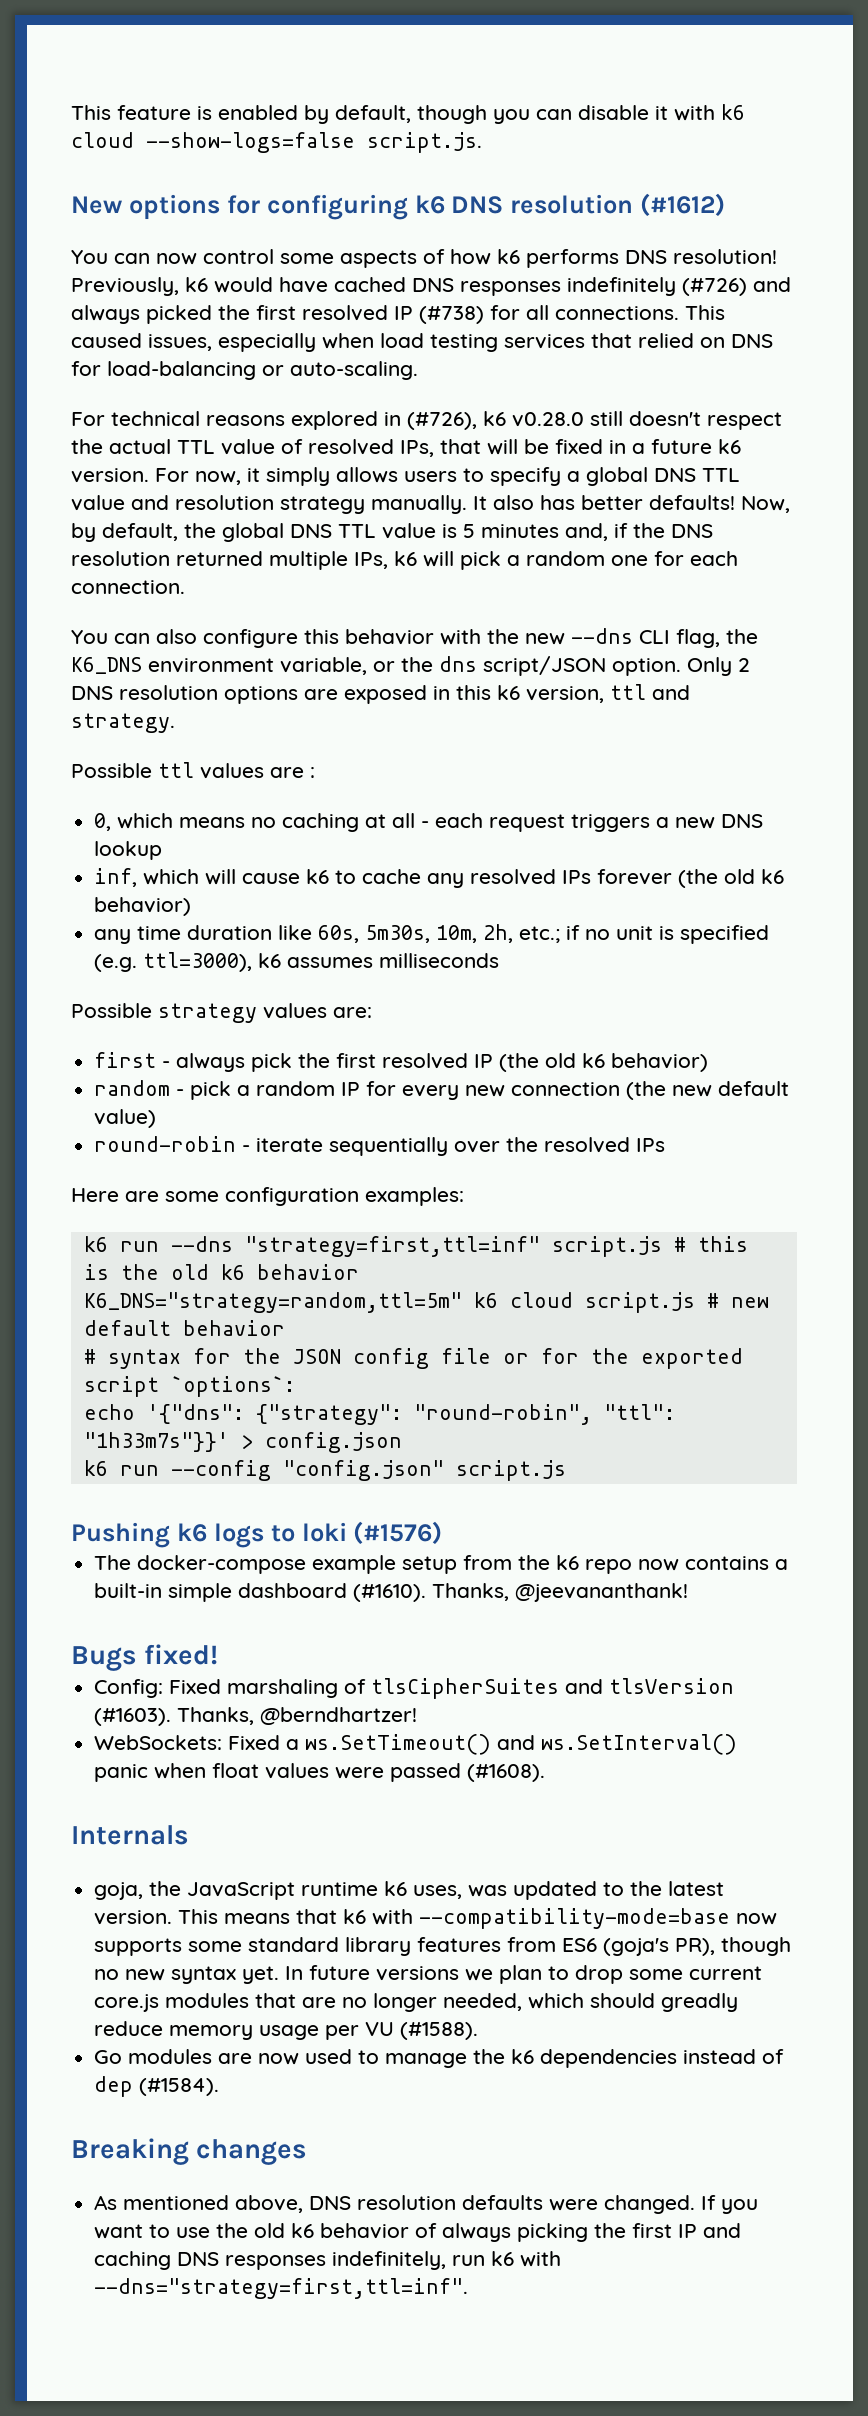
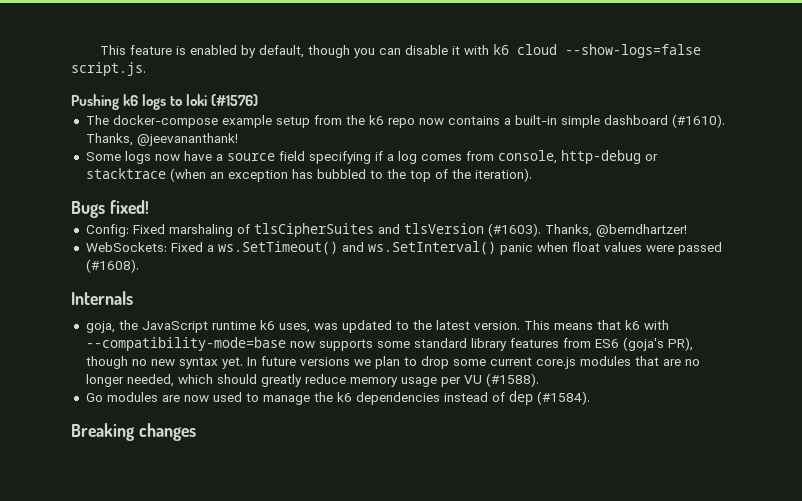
- New options for configuring k6 DNS resolution (#1612)
- You can now control some aspects of how k6 performs DNS resolution! Previously, k6 would have cached DNS responses indefinitely (#726) and always picked the first resolved IP (#738) for all connections. This caused issues, especially when load testing services that relied on DNS for load-balancing or auto-scaling.
- For technical reasons explored in (#726), k6 v0.28.0 still doesn't respect the actual TTL value of resolved IPs, that will be fixed in a future k6 version. For now, it simply allows users to specify a global DNS TTL value and resolution strategy manually. It also has better defaults! Now, by default, the global DNS TTL value is 5 minutes and, if the DNS resolution returned multiple IPs, k6 will pick a random one for each connection.
- You can also configure this behavior with the new --dns CLI flag, the K6_DNS environment variable, or the dns script/JSON option. Only 2 DNS resolution options are exposed in this k6 version, ttl and strategy.
- Possible ttl values are :
- 0, which means no caching at all - each request triggers a new DNS lookup
- inf, which will cause k6 to cache any resolved IPs forever (the old k6 behavior)
- any time duration like 60s, 5m30s, 10m, 2h, etc.; if no unit is specified (e.g. ttl=3000), k6 assumes milliseconds
- Possible strategy values are:
- first - always pick the first resolved IP (the old k6 behavior)
- random - pick a random IP for every new connection (the new default value)
- round-robin - iterate sequentially over the resolved IPs
- Here are some configuration examples:
- k6 run --dns "strategy=first,ttl=inf" script.js # this is the old k6 behavior
- K6_DNS="strategy=random,ttl=5m" k6 cloud script.js # new default behavior
- # syntax for the JSON config file or for the exported script `options`:
- echo '{"dns": {"strategy": "round-robin", "ttl": "1h33m7s"}}' > config.json
- k6 run --config "config.json" script.js
+ Some logs now have a source field specifying if a log comes from console, http-debug or stacktrace (when an exception has bubbled to the top of the iteration).
- In future versions we plan to drop some current core.js modules that are no longer needed, which should greadly reduce memory usage per VU (#1588).
+ In future versions we plan to drop some current core.js modules that are no longer needed, which should greatly reduce memory usage per VU (#1588).
- As mentioned above, DNS resolution defaults were changed. If you want to use the old k6 behavior of always picking the first IP and caching DNS responses indefinitely, run k6 with --dns="strategy=first,ttl=inf".

